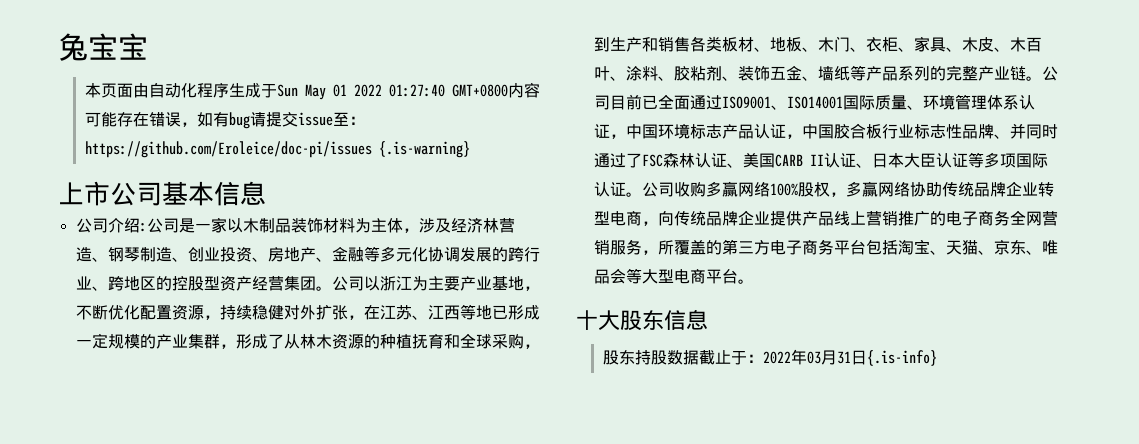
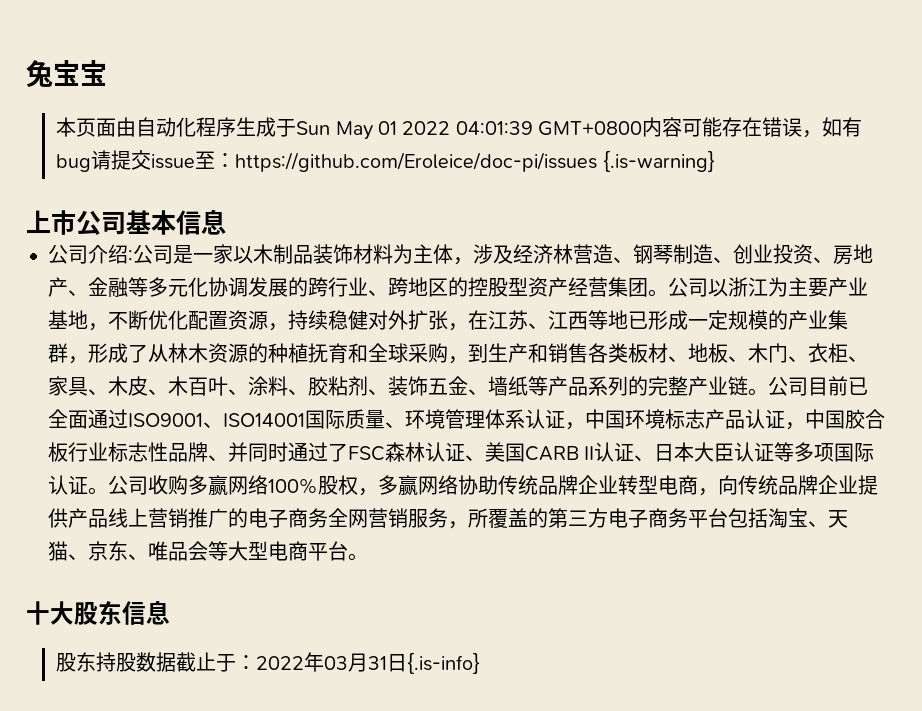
- 本页面由自动化程序生成于Sun May 01 2022 01:27:40 GMT+0800内容可能存在错误，如有bug请提交issue至：https://github.com/Eroleice/doc-pi/issues {.is-warning}
+ 本页面由自动化程序生成于Sun May 01 2022 04:01:39 GMT+0800内容可能存在错误，如有bug请提交issue至：https://github.com/Eroleice/doc-pi/issues {.is-warning}

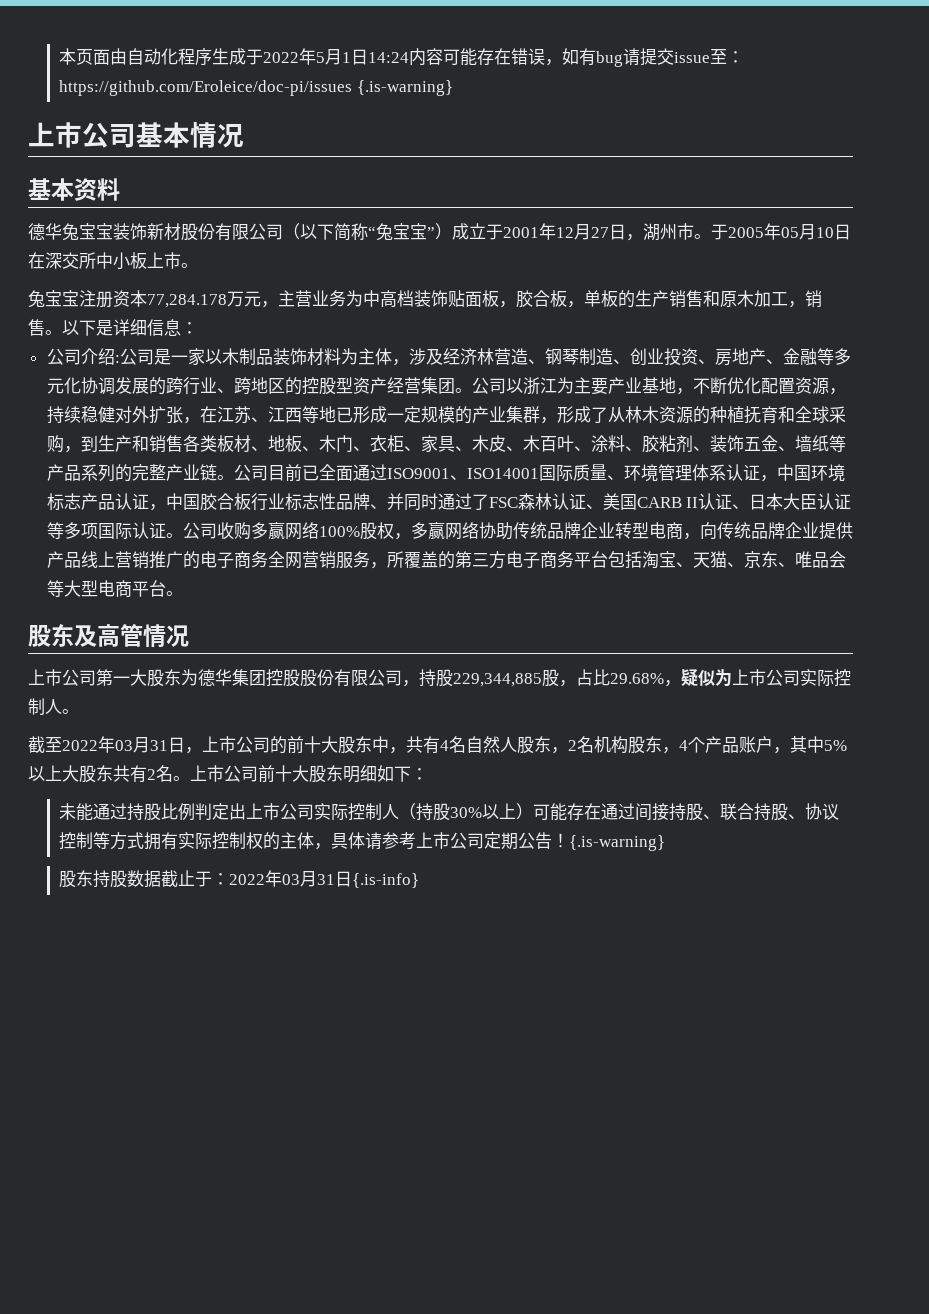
- 兔宝宝
- 本页面由自动化程序生成于Sun May 01 2022 04:01:39 GMT+0800内容可能存在错误，如有bug请提交issue至：https://github.com/Eroleice/doc-pi/issues {.is-warning}
+ 本页面由自动化程序生成于2022年5月1日14:24内容可能存在错误，如有bug请提交issue至：https://github.com/Eroleice/doc-pi/issues {.is-warning}
- 上市公司基本信息
+ 上市公司基本情况
+ 基本资料
+ 德华兔宝宝装饰新材股份有限公司（以下简称“兔宝宝”）成立于2001年12月27日，湖州市。于2005年05月10日在深交所中小板上市。
+ 兔宝宝注册资本77,284.178万元，主营业务为中高档装饰贴面板，胶合板，单板的生产销售和原木加工，销售。以下是详细信息：
- 十大股东信息
+ 股东及高管情况
+ 上市公司第一大股东为德华集团控股股份有限公司，持股229,344,885股，占比29.68%，疑似为上市公司实际控制人。
+ 截至2022年03月31日，上市公司的前十大股东中，共有4名自然人股东，2名机构股东，4个产品账户，其中5%以上大股东共有2名。上市公司前十大股东明细如下：
+ 未能通过持股比例判定出上市公司实际控制人（持股30%以上）可能存在通过间接持股、联合持股、协议控制等方式拥有实际控制权的主体，具体请参考上市公司定期公告！{.is-warning}

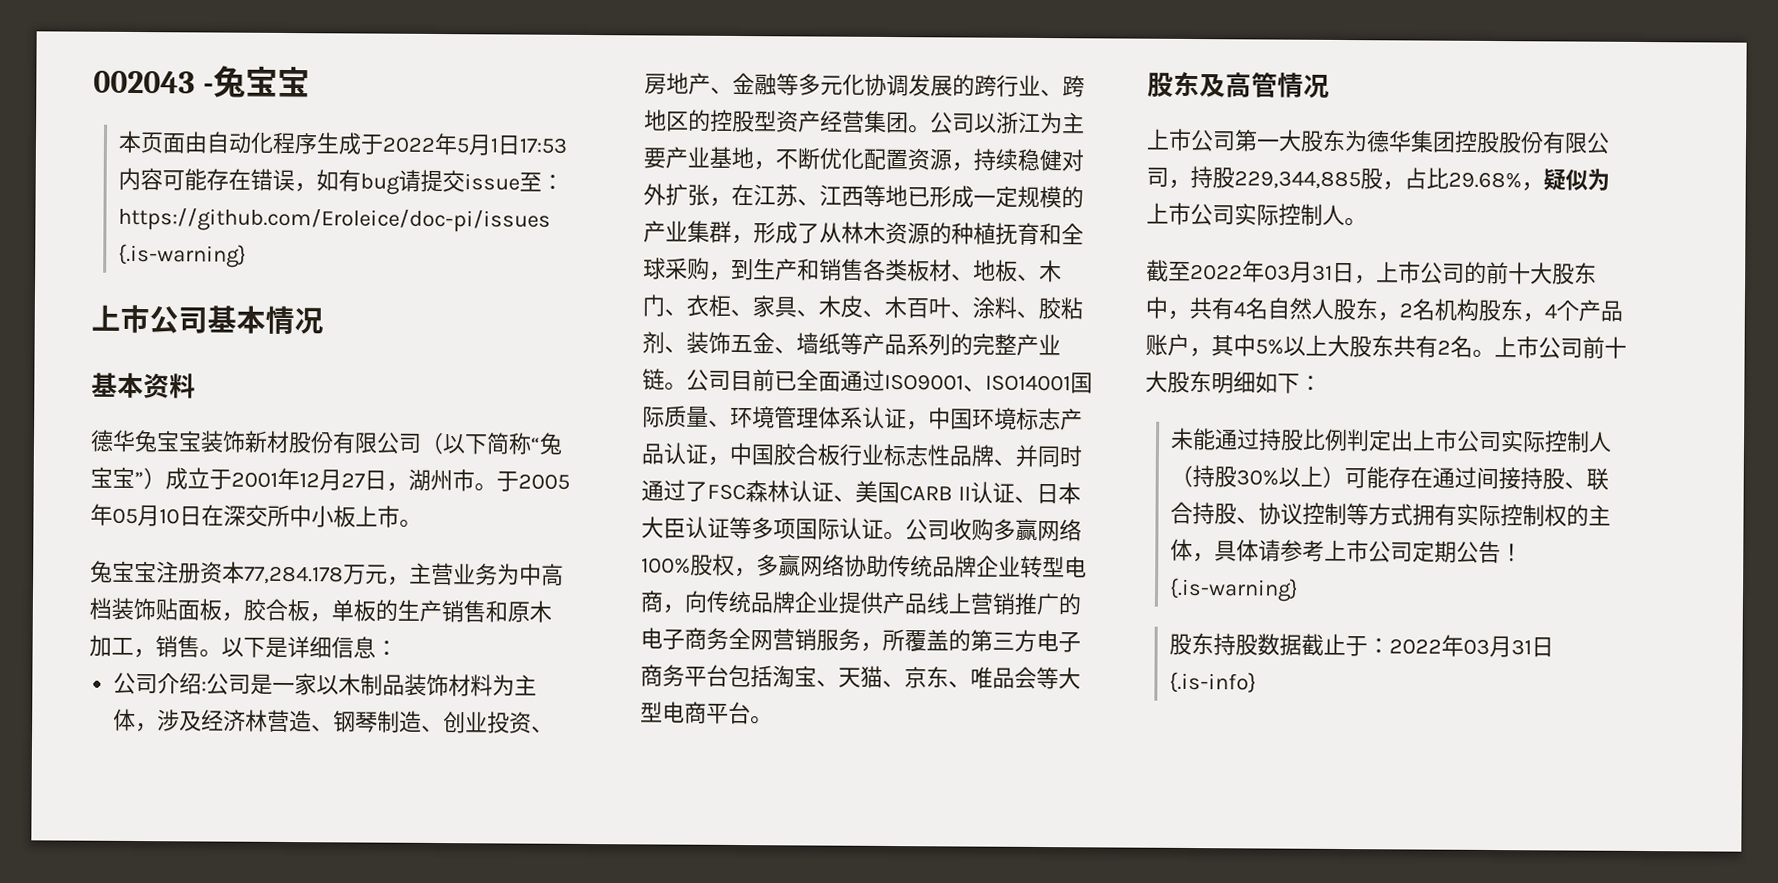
+ 002043 -兔宝宝
- 本页面由自动化程序生成于2022年5月1日14:24内容可能存在错误，如有bug请提交issue至：https://github.com/Eroleice/doc-pi/issues {.is-warning}
+ 本页面由自动化程序生成于2022年5月1日17:53内容可能存在错误，如有bug请提交issue至：https://github.com/Eroleice/doc-pi/issues {.is-warning}

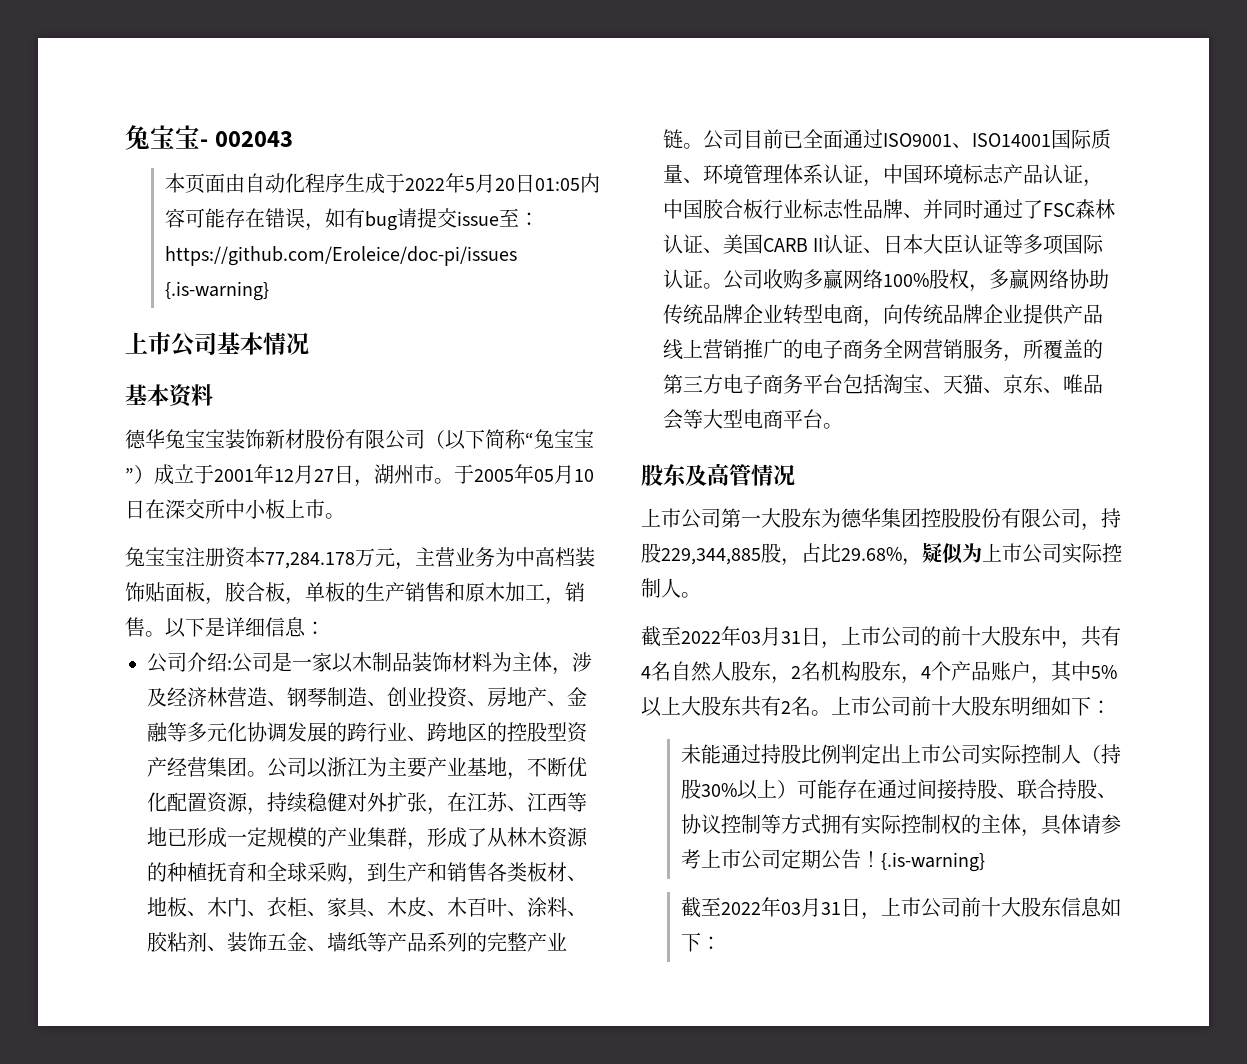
- 002043 -兔宝宝
+ 兔宝宝- 002043
- 本页面由自动化程序生成于2022年5月1日17:53内容可能存在错误，如有bug请提交issue至：https://github.com/Eroleice/doc-pi/issues {.is-warning}
+ 本页面由自动化程序生成于2022年5月20日01:05内容可能存在错误，如有bug请提交issue至：https://github.com/Eroleice/doc-pi/issues {.is-warning}
- 股东持股数据截止于：2022年03月31日{.is-info}
+ 截至2022年03月31日，上市公司前十大股东信息如下：

